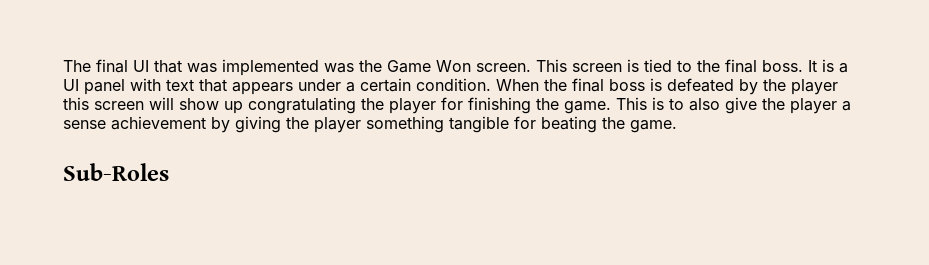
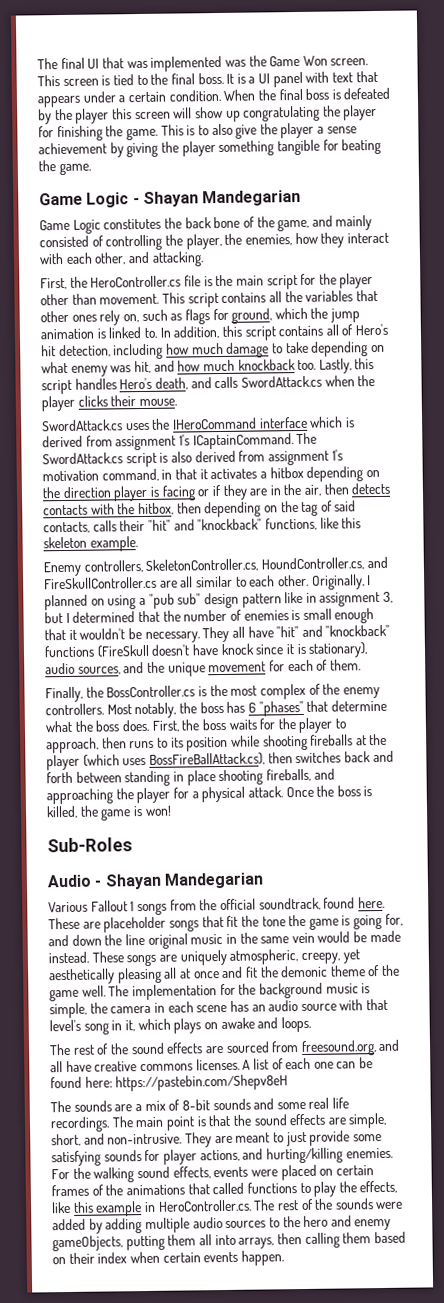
+ Game Logic - Shayan Mandegarian
+ Game Logic constitutes the back bone of the game, and mainly consisted of controlling the player, the enemies, how they interact with each other, and attacking.
+ First, the HeroController.cs file is the main script for the player other than movement. This script contains all the variables that other ones rely on, such as flags for ground, which the jump animation is linked to. In addition, this script contains all of Hero's hit detection, including how much damage to take depending on what enemy was hit, and how much knockback too. Lastly, this script handles Hero's death, and calls SwordAttack.cs when the player clicks their mouse.
+ SwordAttack.cs uses the IHeroCommand interface which is derived from assignment 1's ICaptainCommand. The SwordAttack.cs script is also derived from assignment 1's motivation command, in that it activates a hitbox depending on the direction player is facing or if they are in the air, then detects contacts with the hitbox, then depending on the tag of said contacts, calls their "hit" and "knockback" functions, like this skeleton example.
+ Enemy controllers, SkeletonController.cs, HoundController.cs, and FireSkullController.cs are all similar to each other. Originally, I planned on using a "pub sub" design pattern like in assignment 3, but I determined that the number of enemies is small enough that it wouldn't be necessary. They all have "hit" and "knockback" functions (FireSkull doesn't have knock since it is stationary), audio sources, and the unique movement for each of them.
+ Finally, the BossController.cs is the most complex of the enemy controllers. Most notably, the boss has 6 "phases" that determine what the boss does. First, the boss waits for the player to approach, then runs to its position while shooting fireballs at the player (which uses BossFireBallAttack.cs), then switches back and forth between standing in place shooting fireballs, and approaching the player for a physical attack. Once the boss is killed, the game is won!
  Sub-Roles
+ Audio - Shayan Mandegarian
+ Various Fallout 1 songs from the official soundtrack, found here. These are placeholder songs that fit the tone the game is going for, and down the line original music in the same vein would be made instead. These songs are uniquely atmospheric, creepy, yet aesthetically pleasing all at once and fit the demonic theme of the game well. The implementation for the background music is simple, the camera in each scene has an audio source with that level's song in it, which plays on awake and loops.
+ The rest of the sound effects are sourced from freesound.org, and all have creative commons licenses. A list of each one can be found here: https://pastebin.com/Shepv8eH
+ The sounds are a mix of 8-bit sounds and some real life recordings. The main point is that the sound effects are simple, short, and non-intrusive. They are meant to just provide some satisfying sounds for player actions, and hurting/killing enemies. For the walking sound effects, events were placed on certain frames of the animations that called functions to play the effects, like this example in HeroController.cs. The rest of the sounds were added by adding multiple audio sources to the hero and enemy gameObjects, putting them all into arrays, then calling them based on their index when certain events happen.

